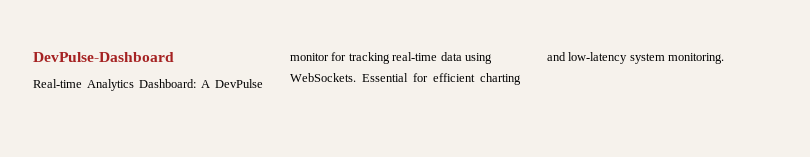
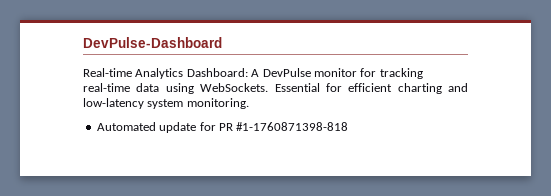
+ Automated update for PR #1-1760871398-818

